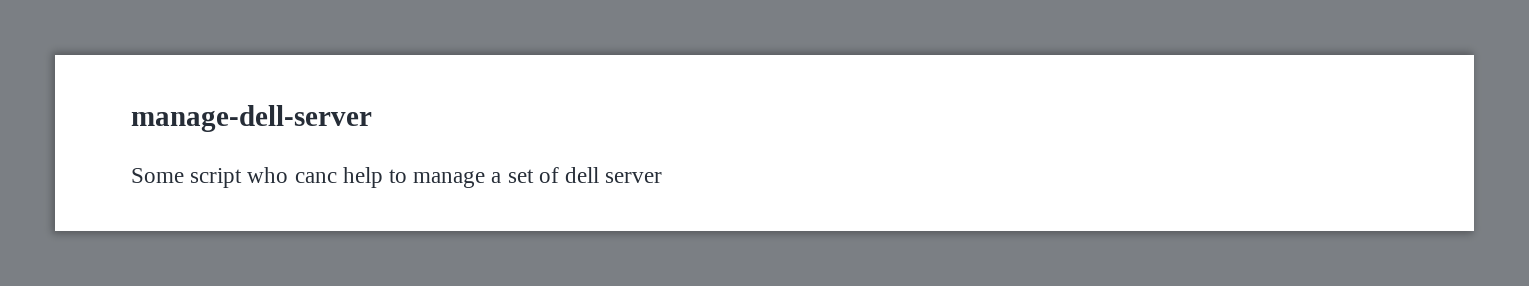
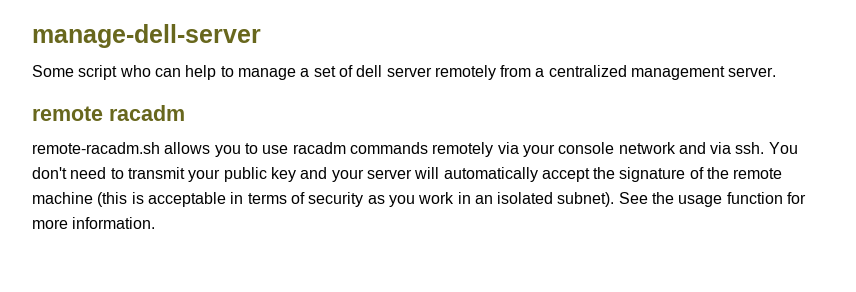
- Some script who canc help to manage a set of dell server
+ Some script who can help to manage a set of dell server remotely from a centralized management server.
+ remote racadm
+ remote-racadm.sh allows you to use racadm commands remotely via your console network and via ssh. You don't need to transmit your public key and your server will automatically accept the signature of the remote machine (this is acceptable in terms of security as you work in an isolated subnet). See the usage function for more information.

